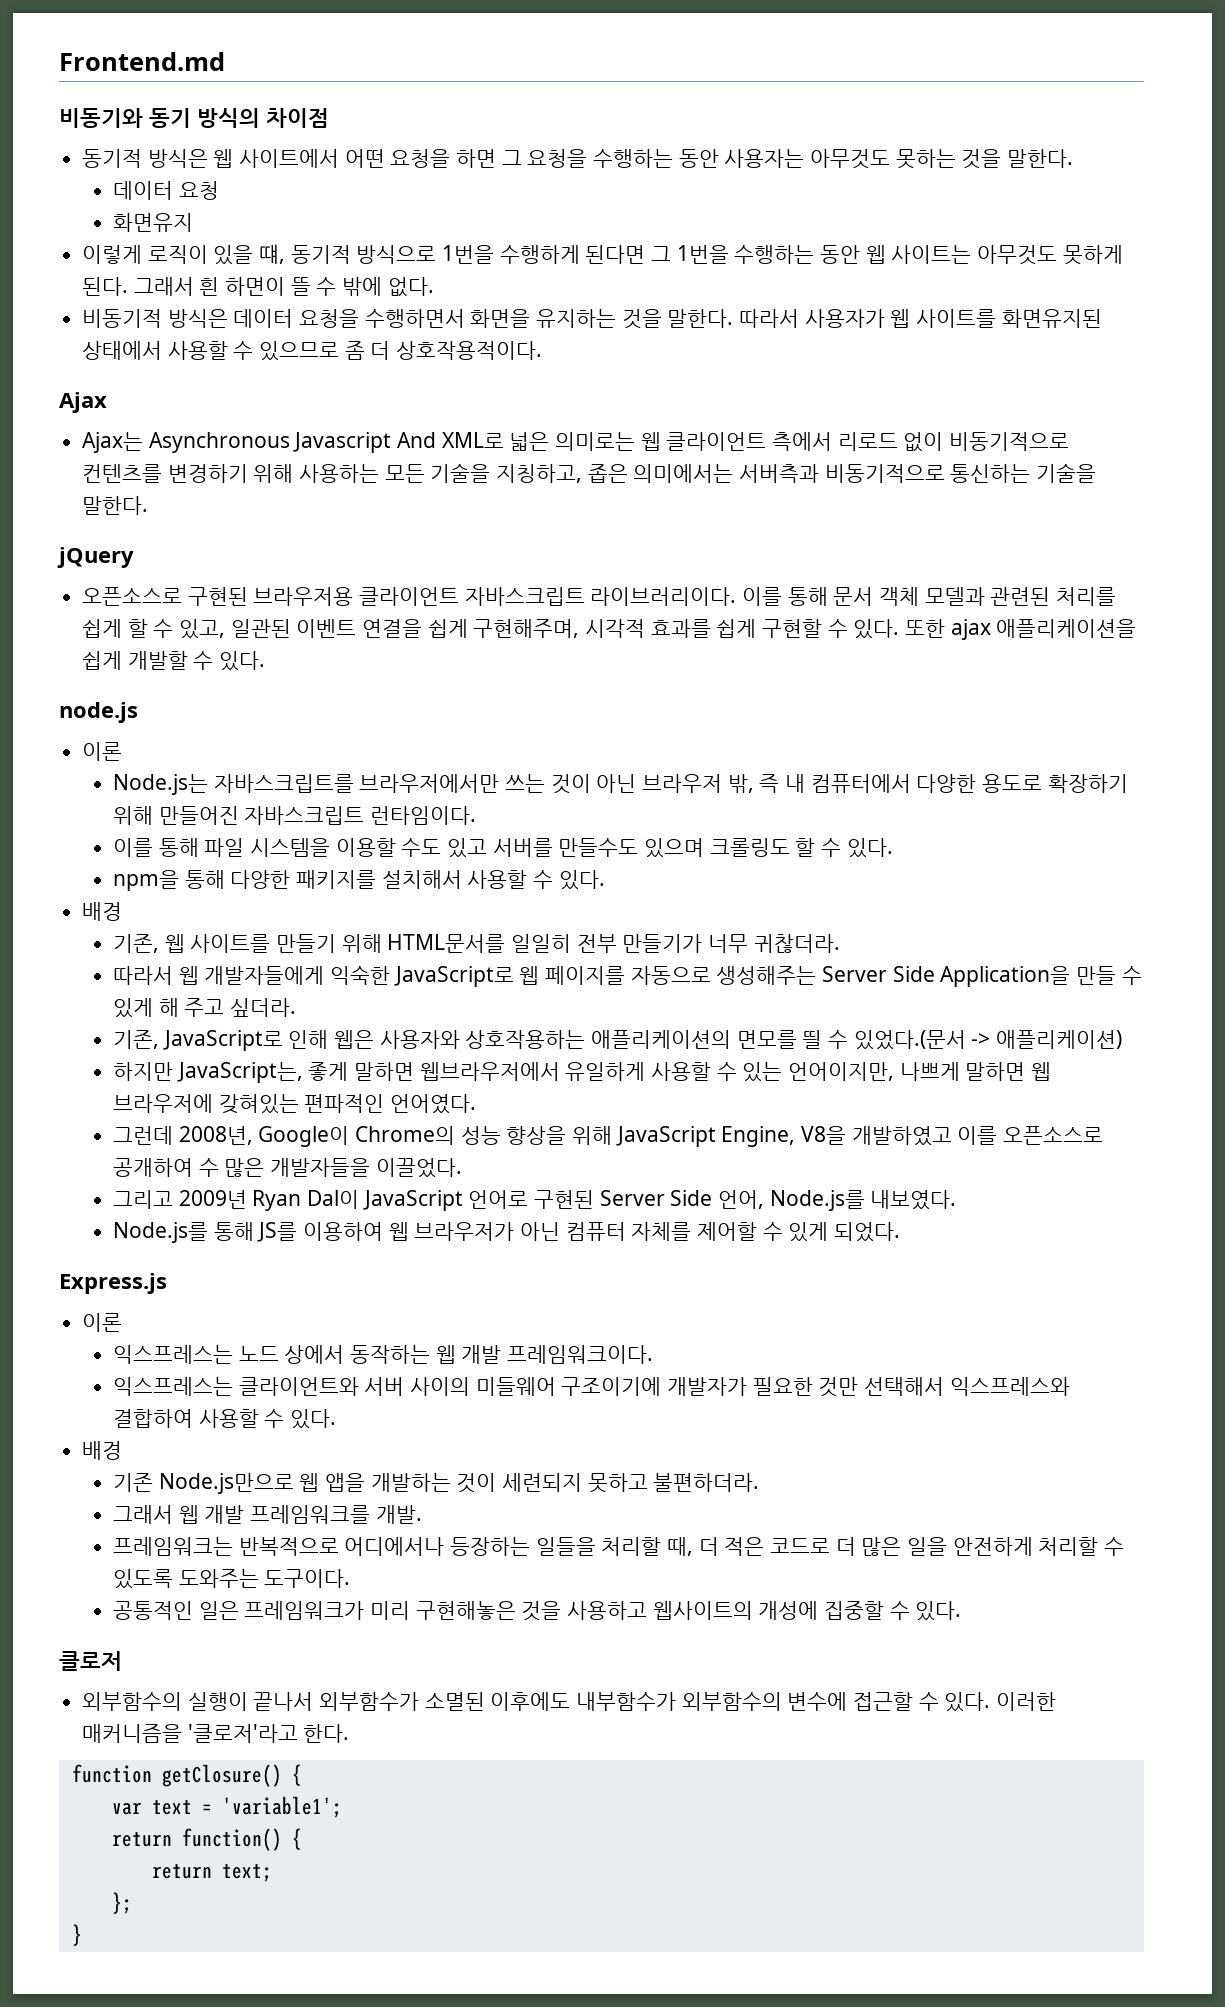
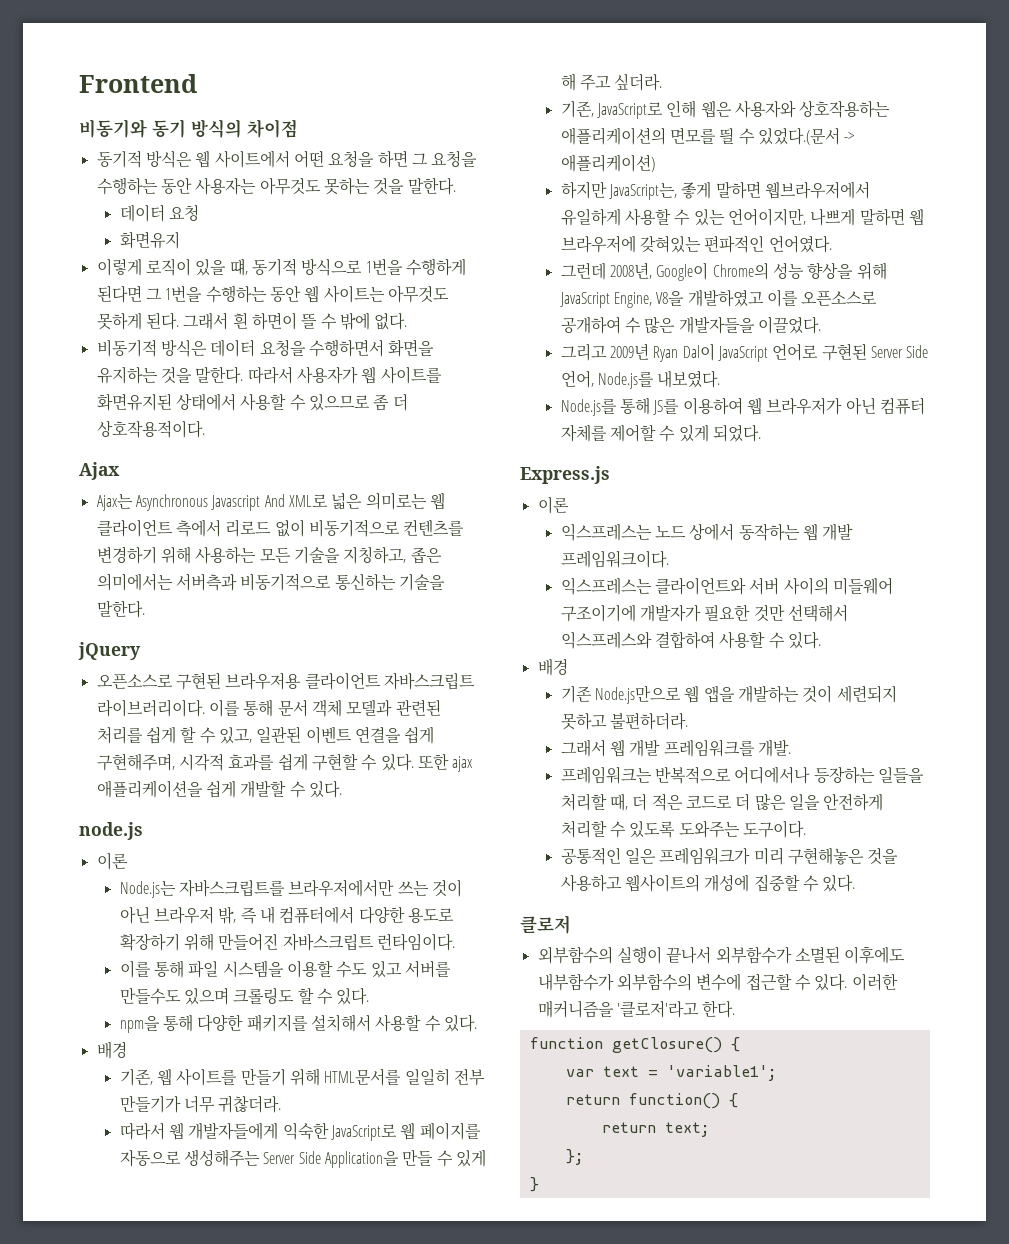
- Frontend.md
+ Frontend

